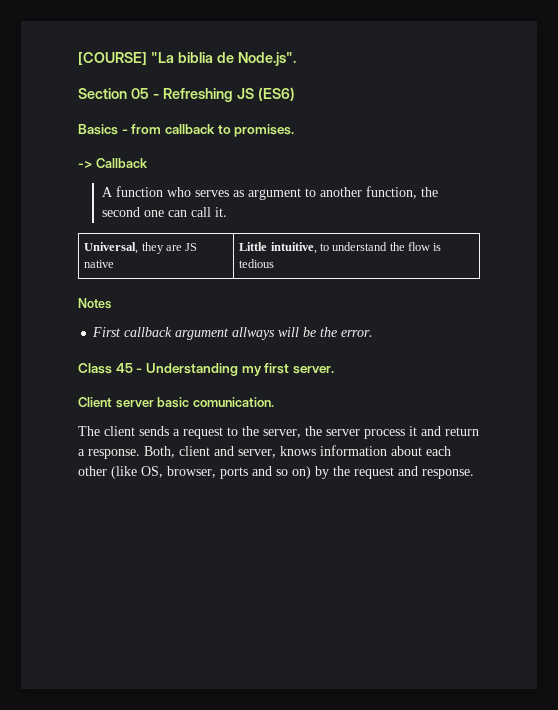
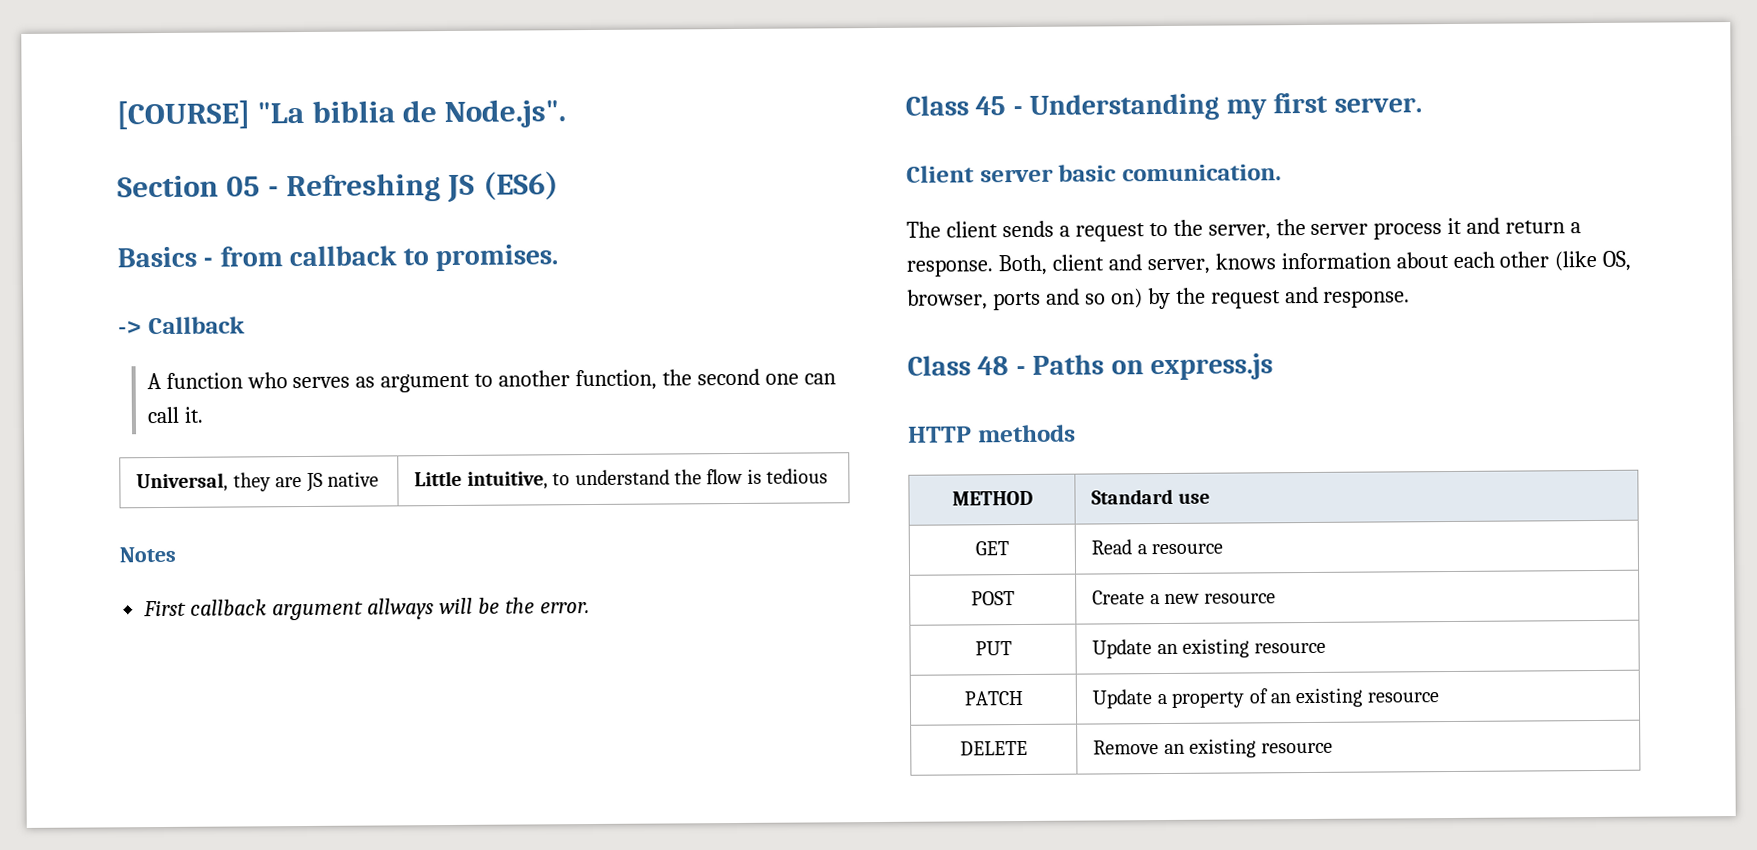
+ Class 48 - Paths on express.js
+ HTTP methods
+ METHOD | Standard use
+ GET | Read a resource
+ POST | Create a new resource
+ PUT | Update an existing resource
+ PATCH | Update a property of an existing resource
+ DELETE | Remove an existing resource

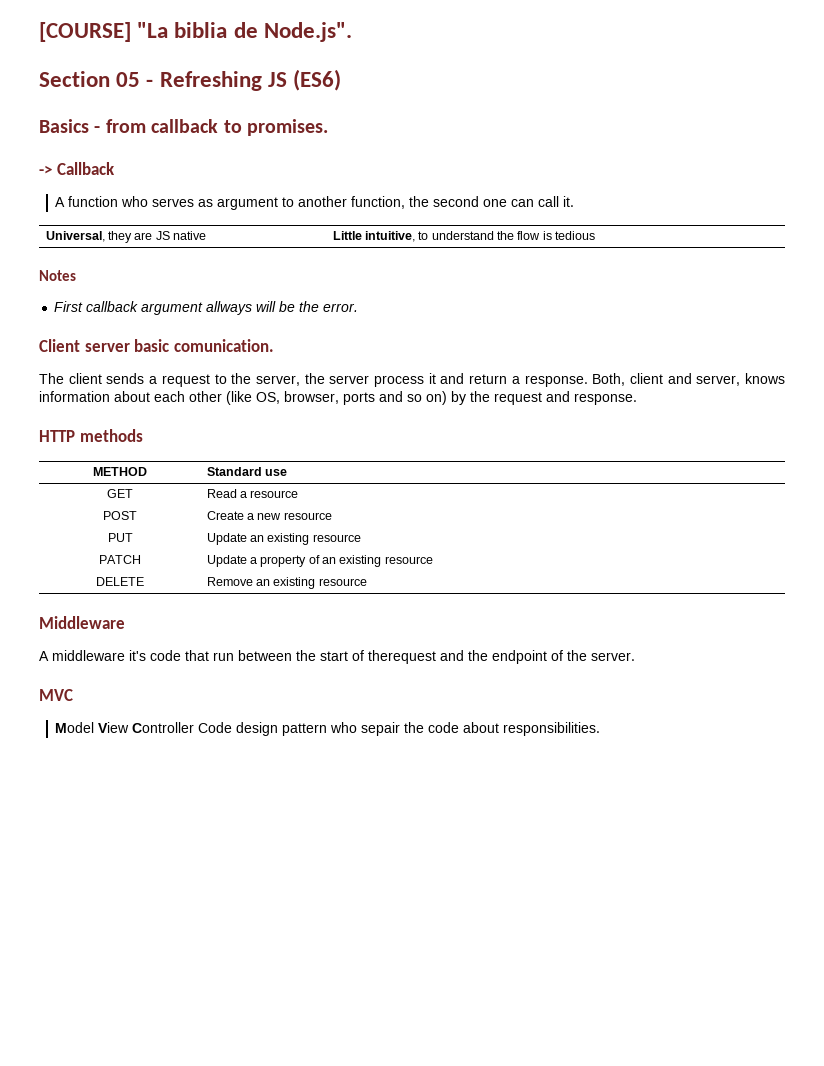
- Class 45 - Understanding my first server.
- Class 48 - Paths on express.js
+ Middleware
+ A middleware it's code that run between the start of therequest and the endpoint of the server.
+ MVC
+ Model View Controller Code design pattern who sepair the code about responsibilities.

